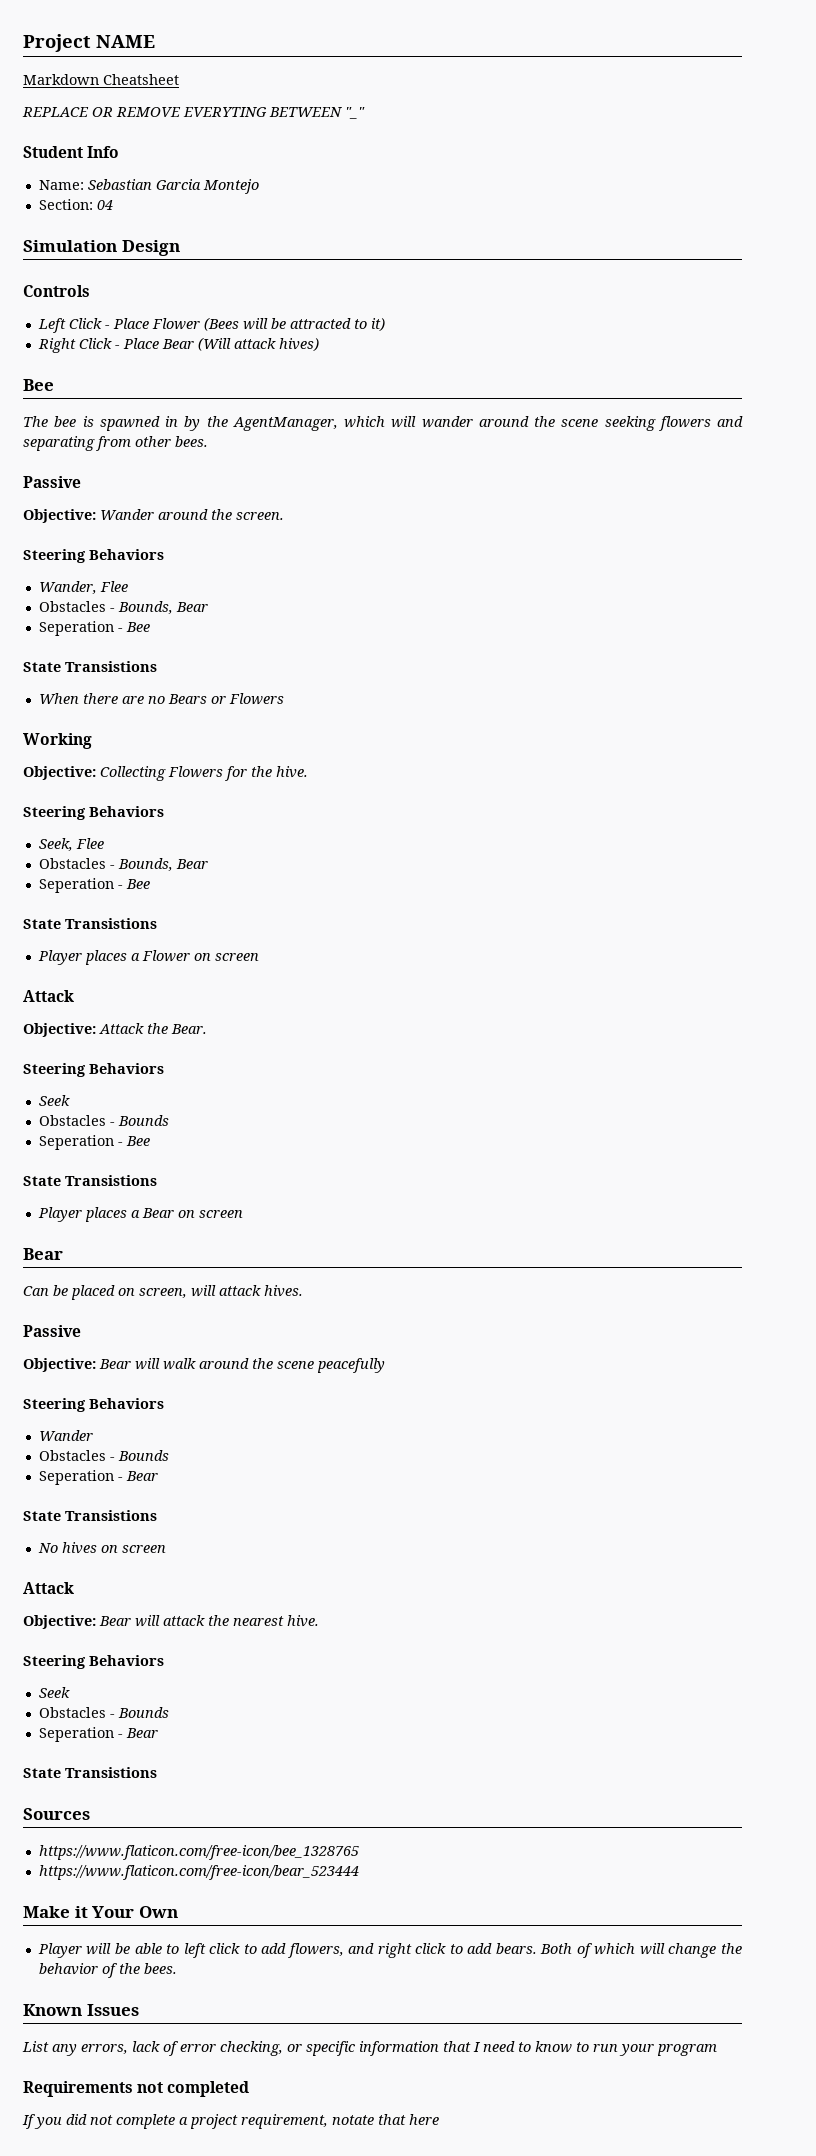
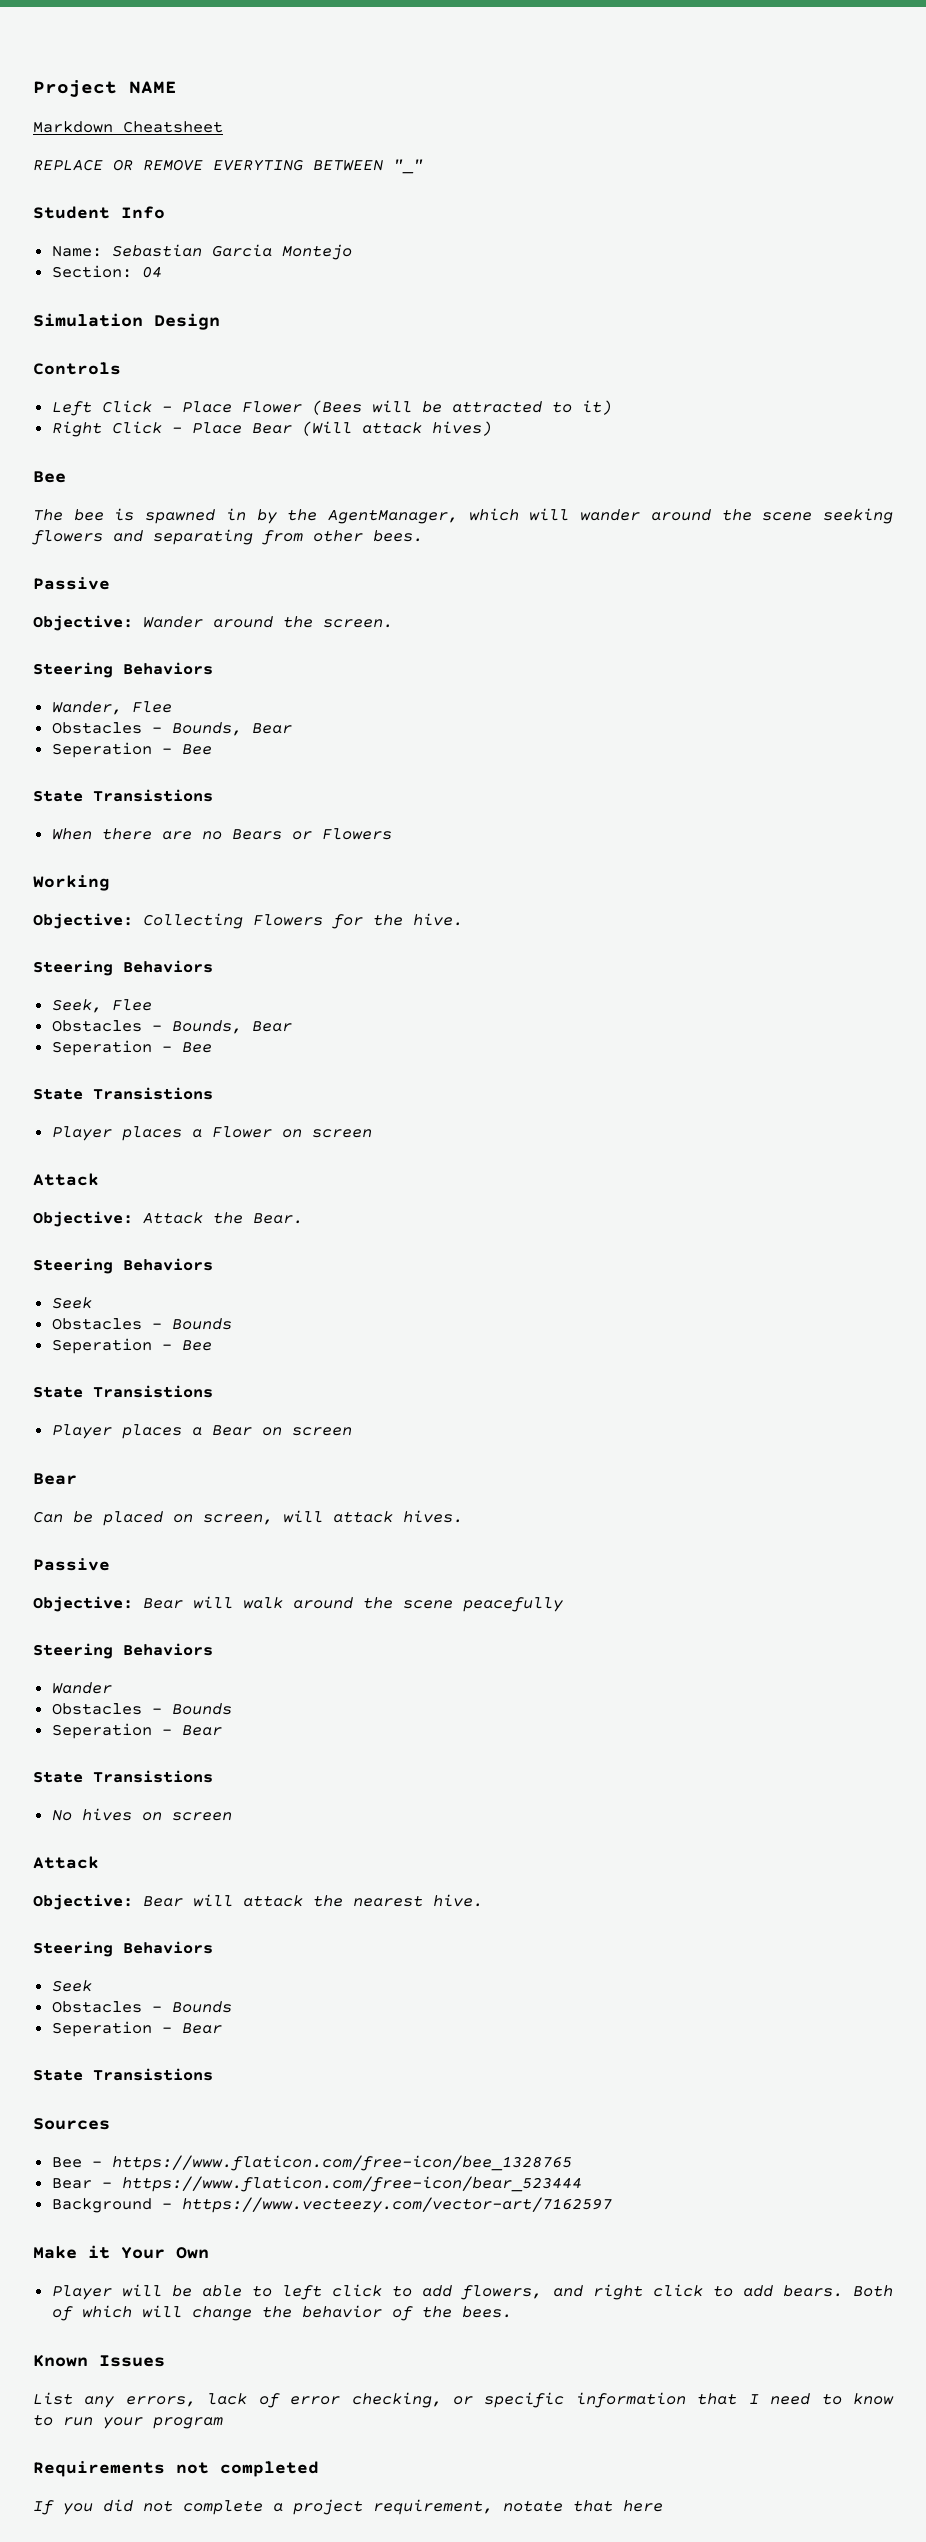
- https://www.flaticon.com/free-icon/bee_1328765
+ Bee - https://www.flaticon.com/free-icon/bee_1328765
- https://www.flaticon.com/free-icon/bear_523444
+ Bear - https://www.flaticon.com/free-icon/bear_523444
+ Background - https://www.vecteezy.com/vector-art/7162597

